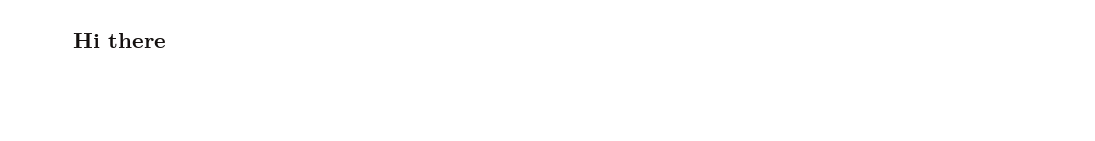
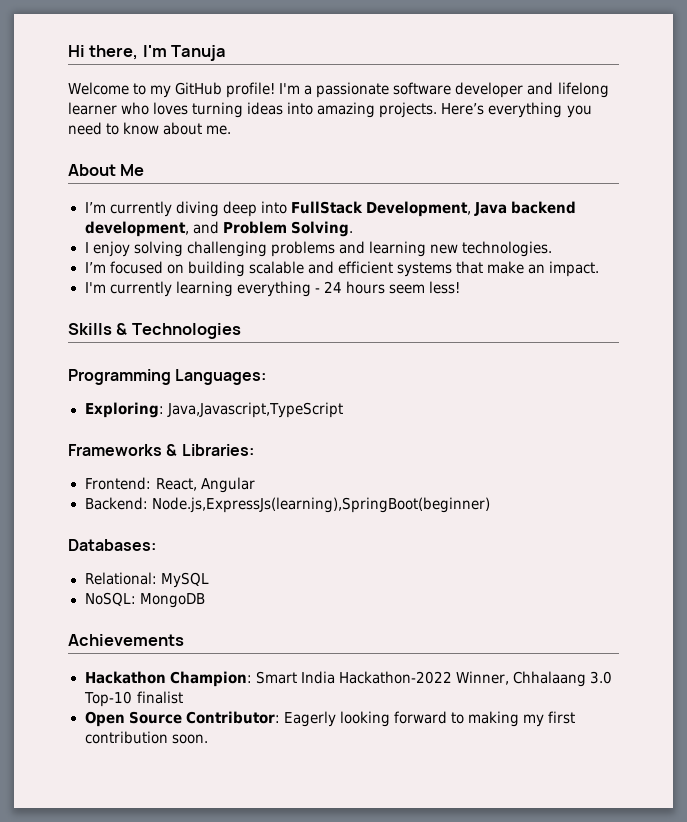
- Hi there
+ Hi there, I'm Tanuja
+ Welcome to my GitHub profile! I'm a passionate software developer and lifelong learner who loves turning ideas into amazing projects. Here’s everything you need to know about me.
+ About Me
+ I’m currently diving deep into FullStack Development, Java backend development, and Problem Solving.
+ I enjoy solving challenging problems and learning new technologies.
+ I’m focused on building scalable and efficient systems that make an impact.
+ I'm currently learning everything - 24 hours seem less!
+ Skills & Technologies
+ Programming Languages:
+ Exploring: Java,Javascript,TypeScript
+ Frameworks & Libraries:
+ Frontend: React, Angular
+ Backend: Node.js,ExpressJs(learning),SpringBoot(beginner)
+ Databases:
+ Relational: MySQL
+ NoSQL: MongoDB
+ Achievements
+ Hackathon Champion: Smart India Hackathon-2022 Winner, Chhalaang 3.0 Top-10 finalist
+ Open Source Contributor: Eagerly looking forward to making my first contribution soon.

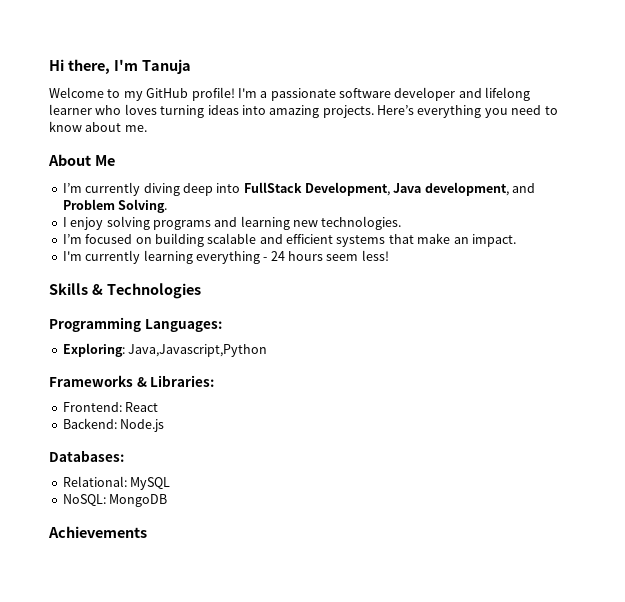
- I’m currently diving deep into FullStack Development, Java backend development, and Problem Solving.
+ I’m currently diving deep into FullStack Development, Java development, and Problem Solving.
- I enjoy solving challenging problems and learning new technologies.
+ I enjoy solving programs and learning new technologies.
- Exploring: Java,Javascript,TypeScript
+ Exploring: Java,Javascript,Python
- Frontend: React, Angular
+ Frontend: React
- Backend: Node.js,ExpressJs(learning),SpringBoot(beginner)
+ Backend: Node.js
- Hackathon Champion: Smart India Hackathon-2022 Winner, Chhalaang 3.0 Top-10 finalist
- Open Source Contributor: Eagerly looking forward to making my first contribution soon.

